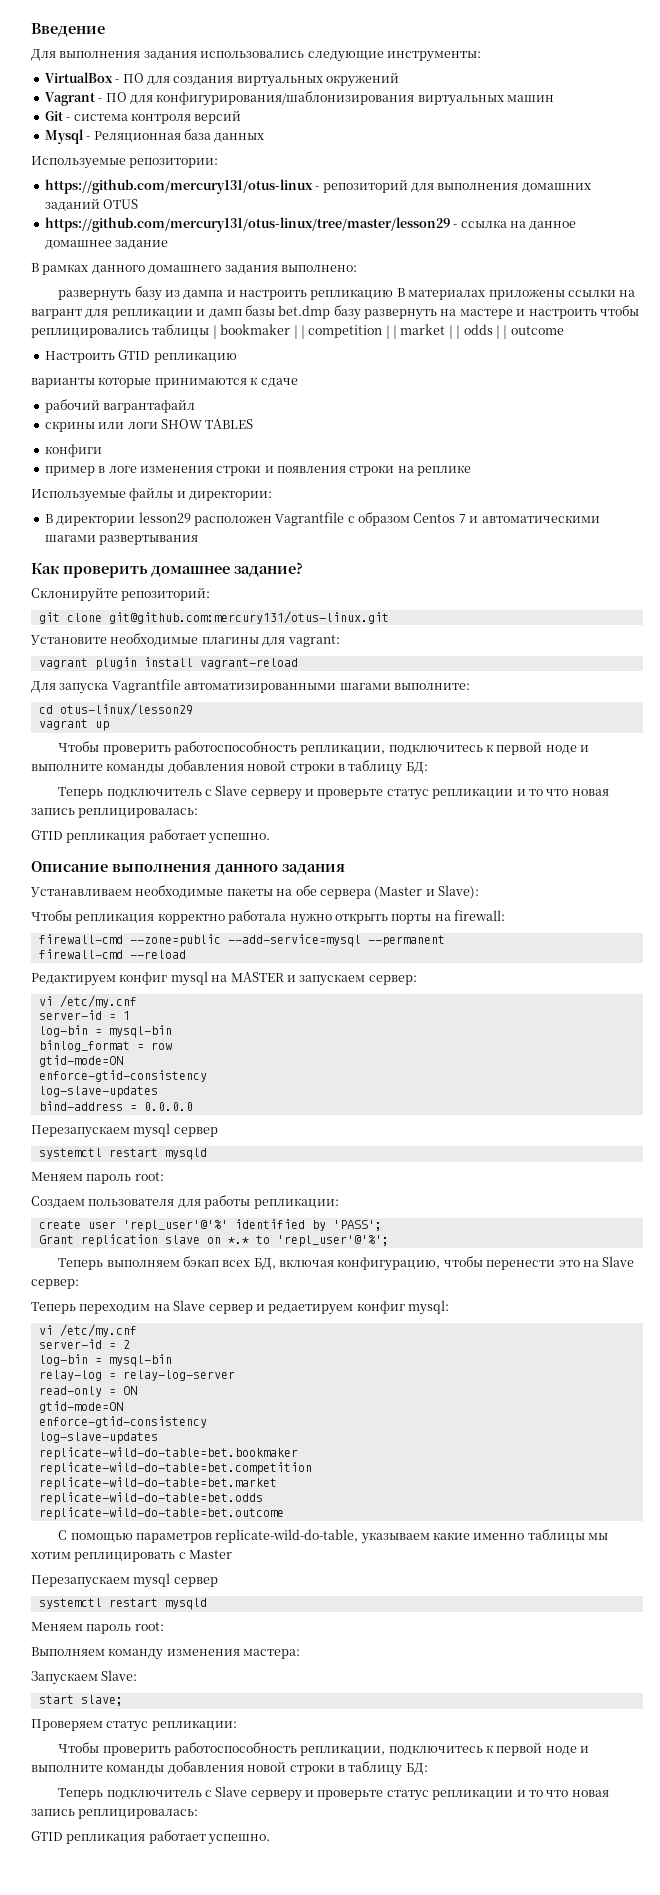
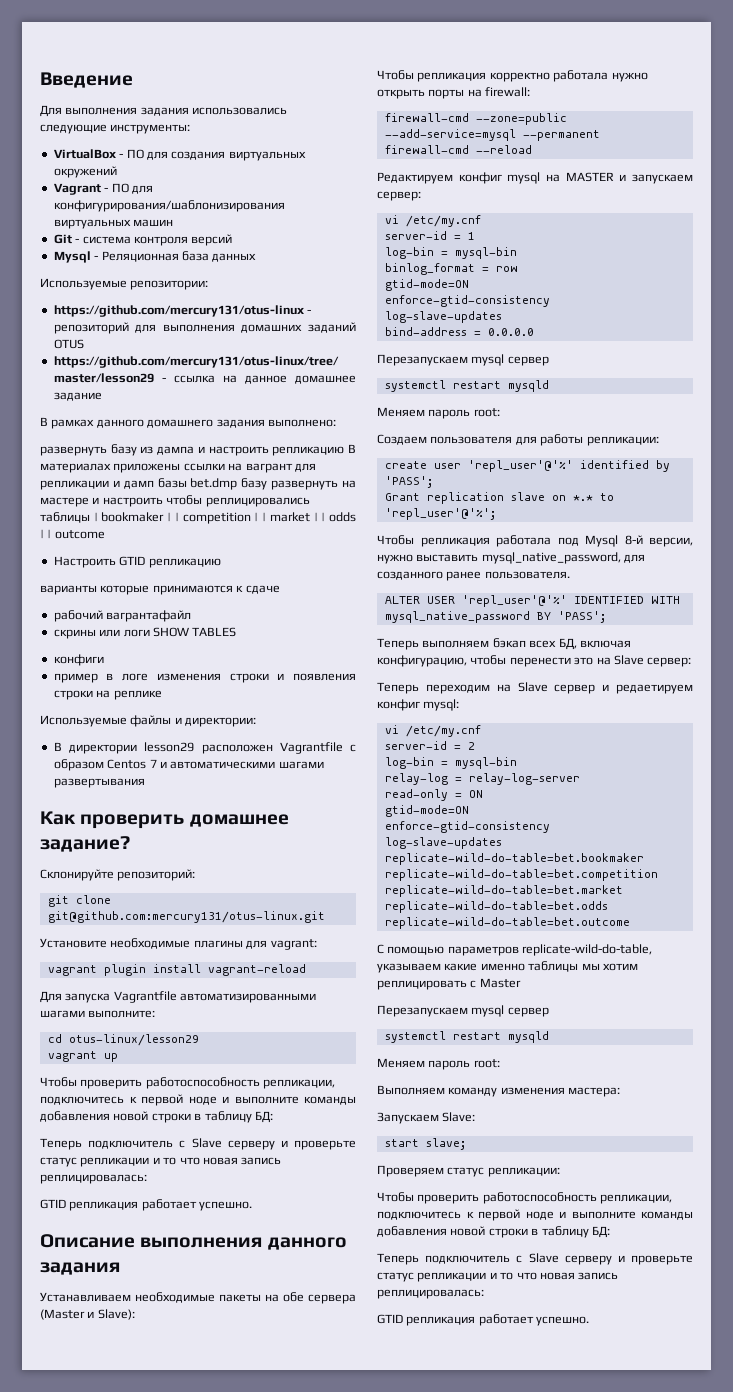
+ Чтобы репликация работала под Mysql 8-й версии, нужно выставить mysql_native_password, для созданного ранее пользователя.
+ ALTER USER 'repl_user'@'%' IDENTIFIED WITH mysql_native_password BY 'PASS';

